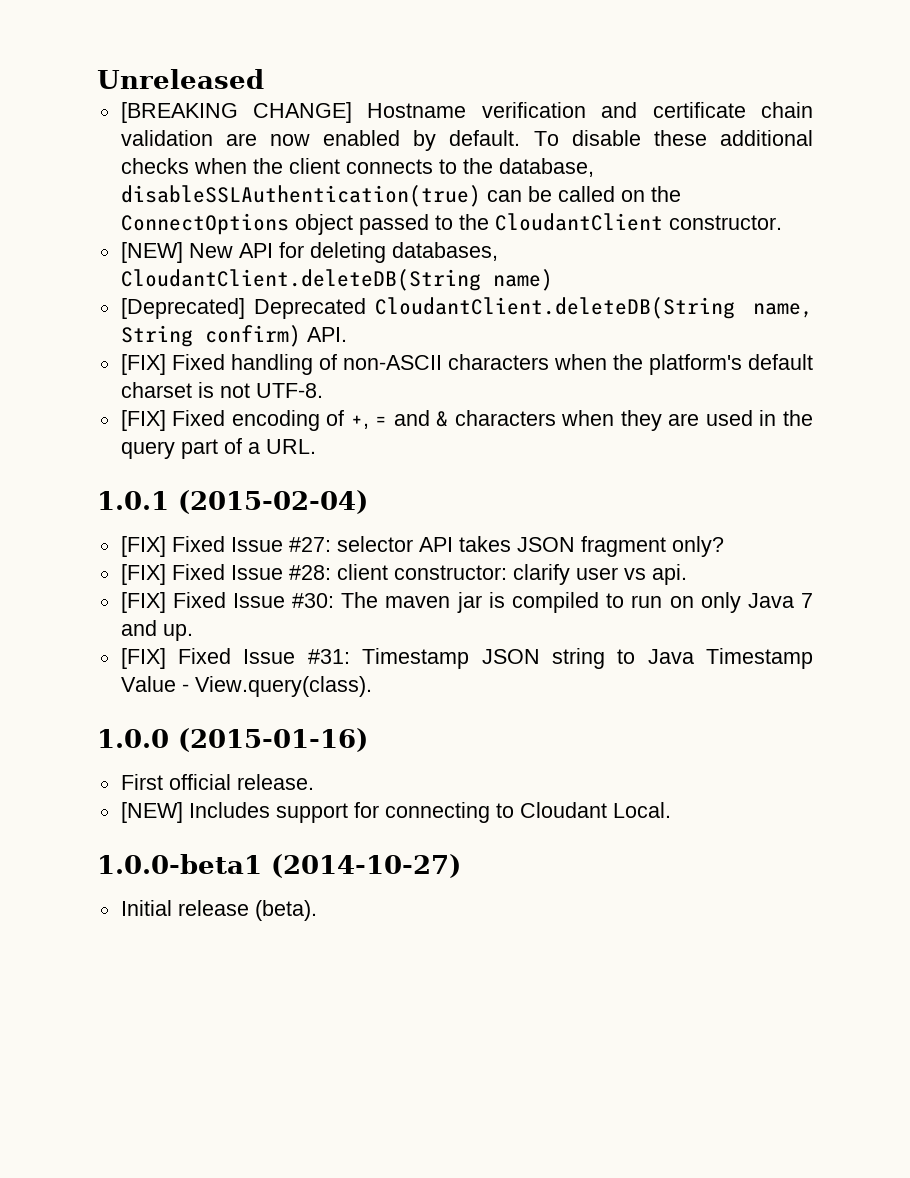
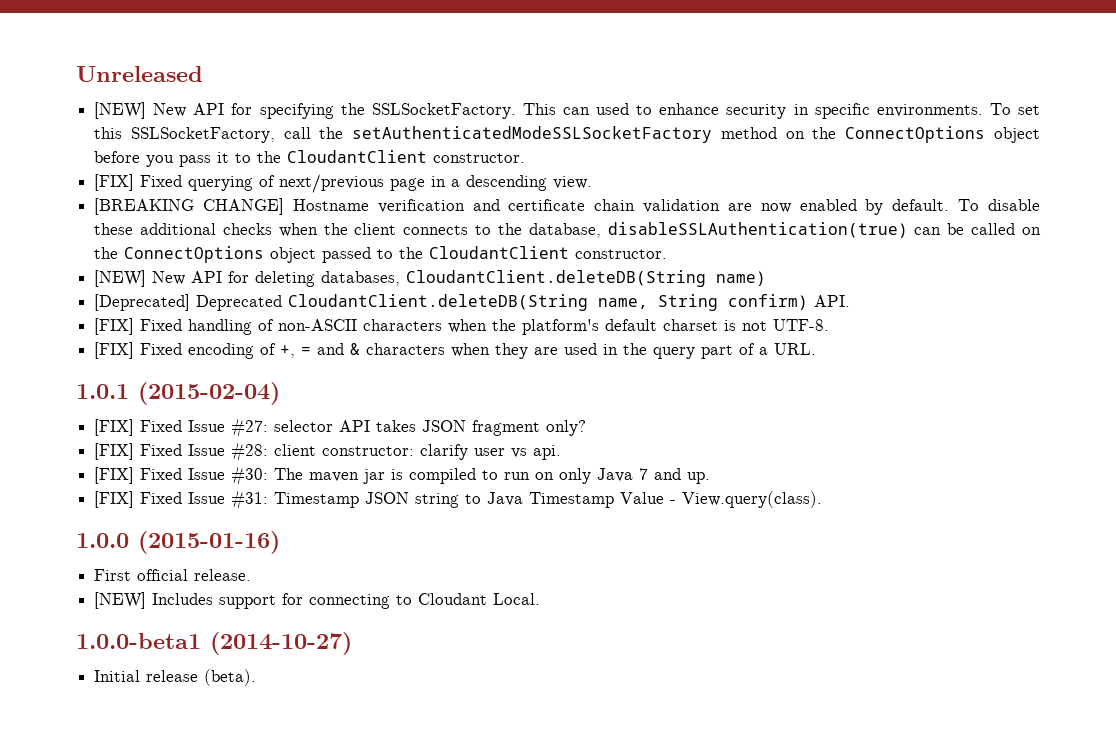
+ [NEW] New API for specifying the SSLSocketFactory. This can used to enhance security in specific environments. To set this SSLSocketFactory, call the setAuthenticatedModeSSLSocketFactory method on the ConnectOptions object before you pass it to the CloudantClient constructor.
+ [FIX] Fixed querying of next/previous page in a descending view.

